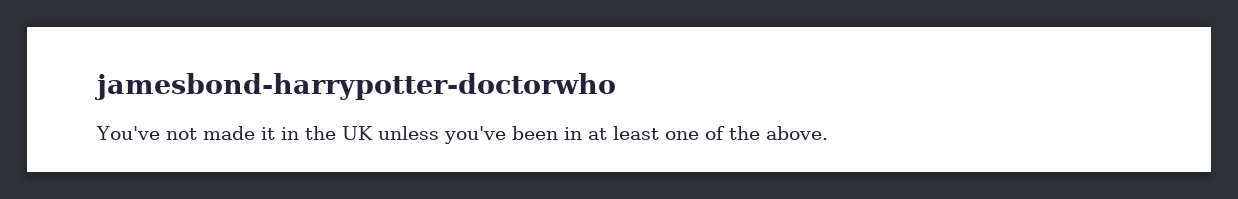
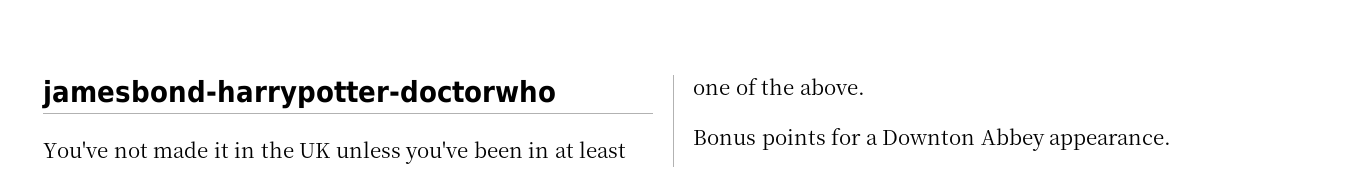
+ Bonus points for a Downton Abbey appearance.

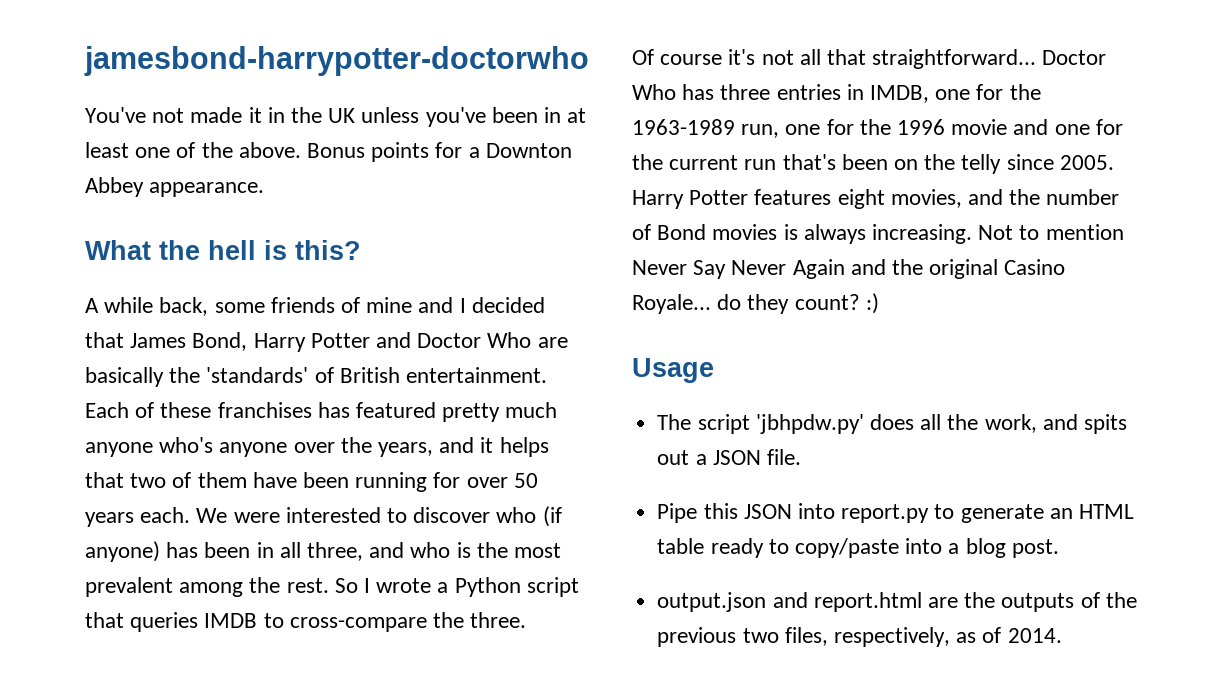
- You've not made it in the UK unless you've been in at least one of the above.
- Bonus points for a Downton Abbey appearance.
+ You've not made it in the UK unless you've been in at least one of the above. Bonus points for a Downton Abbey appearance.
+ What the hell is this?
+ A while back, some friends of mine and I decided that James Bond, Harry Potter and Doctor Who are basically the 'standards' of British entertainment. Each of these franchises has featured pretty much anyone who's anyone over the years, and it helps that two of them have been running for over 50 years each. We were interested to discover who (if anyone) has been in all three, and who is the most prevalent among the rest. So I wrote a Python script that queries IMDB to cross-compare the three.
+ Of course it's not all that straightforward... Doctor Who has three entries in IMDB, one for the 1963-1989 run, one for the 1996 movie and one for the current run that's been on the telly since 2005. Harry Potter features eight movies, and the number of Bond movies is always increasing. Not to mention Never Say Never Again and the original Casino Royale... do they count? :)
+ Usage
+ The script 'jbhpdw.py' does all the work, and spits out a JSON file.
+ Pipe this JSON into report.py to generate an HTML table ready to copy/paste into a blog post.
+ output.json and report.html are the outputs of the previous two files, respectively, as of 2014.

